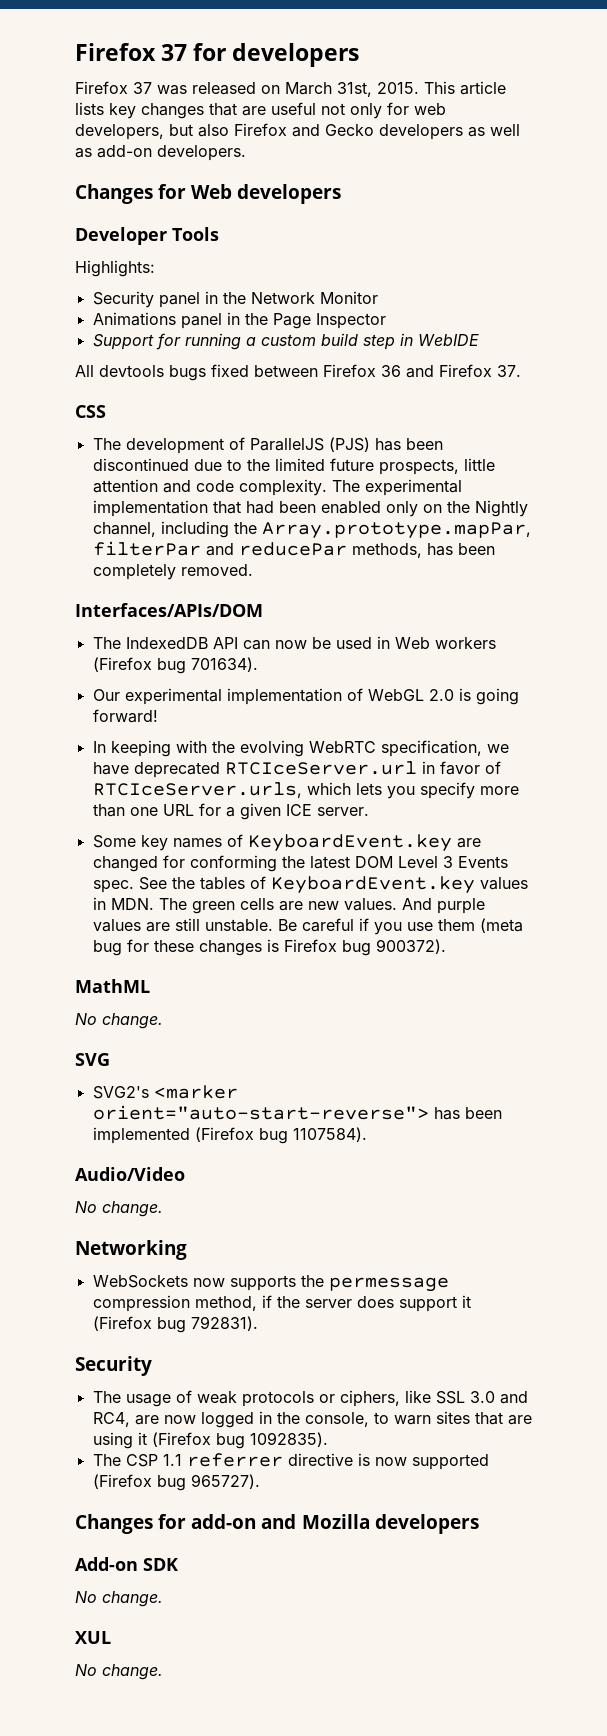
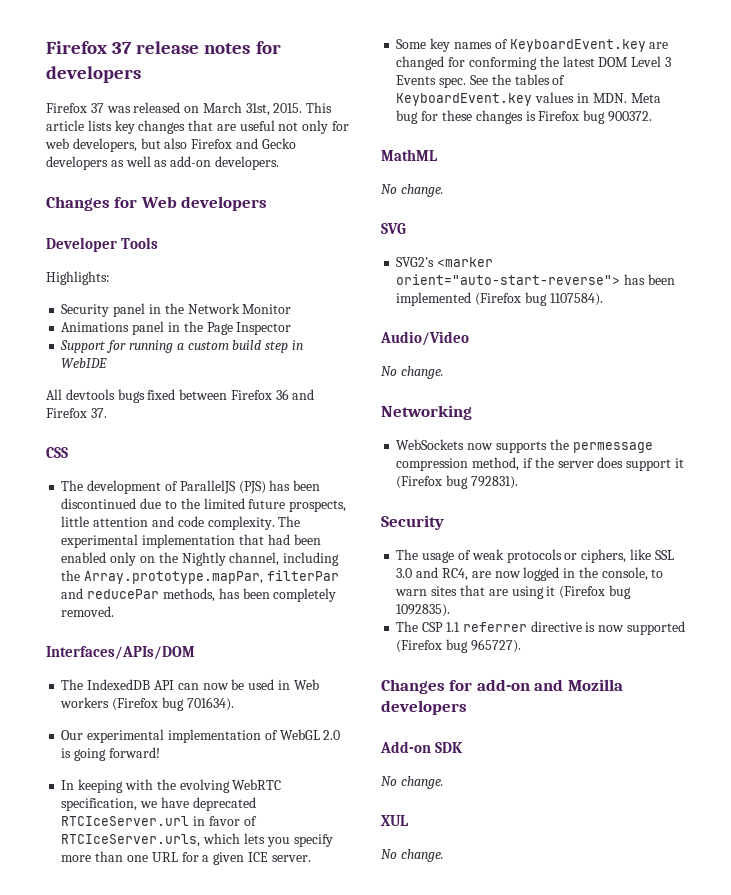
- Firefox 37 for developers
+ Firefox 37 release notes for developers
- See the tables of KeyboardEvent.key values in MDN. The green cells are new values. And purple values are still unstable. Be careful if you use them (meta bug for these changes is Firefox bug 900372).
+ See the tables of KeyboardEvent.key values in MDN. Meta bug for these changes is Firefox bug 900372.

